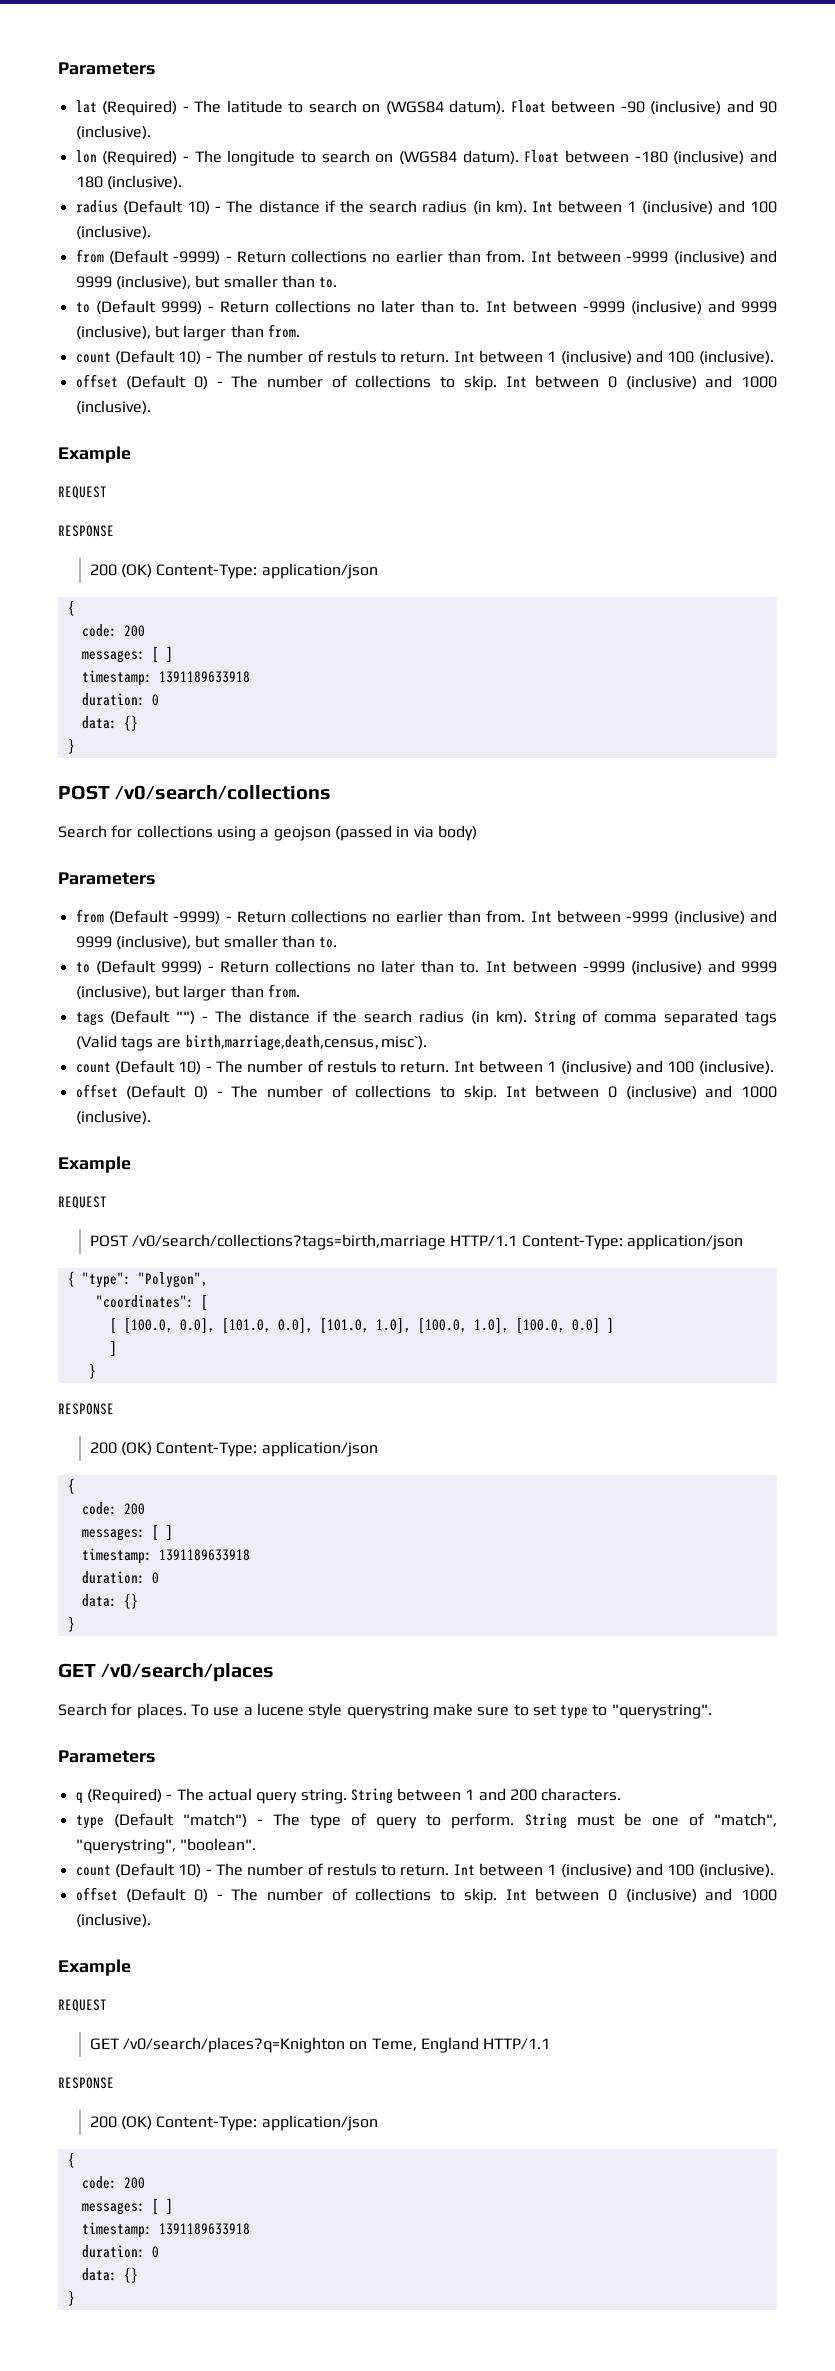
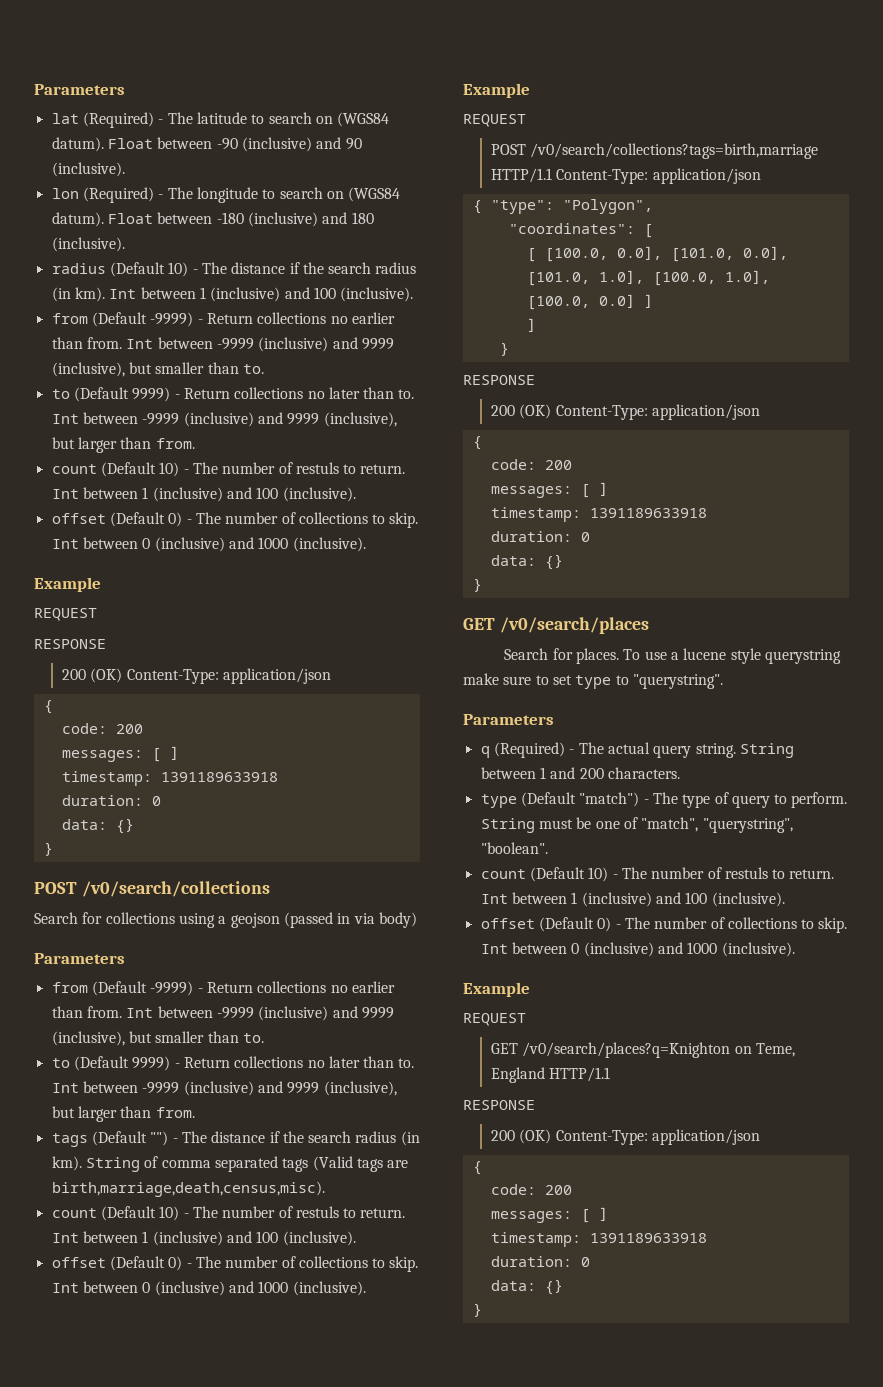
- String of comma separated tags (Valid tags are birth,marriage,death,census,misc`).
+ String of comma separated tags (Valid tags are birth,marriage,death,census,misc).

